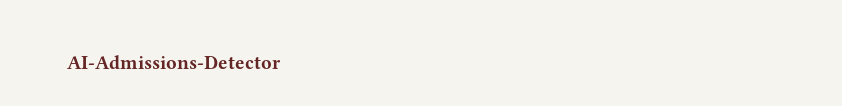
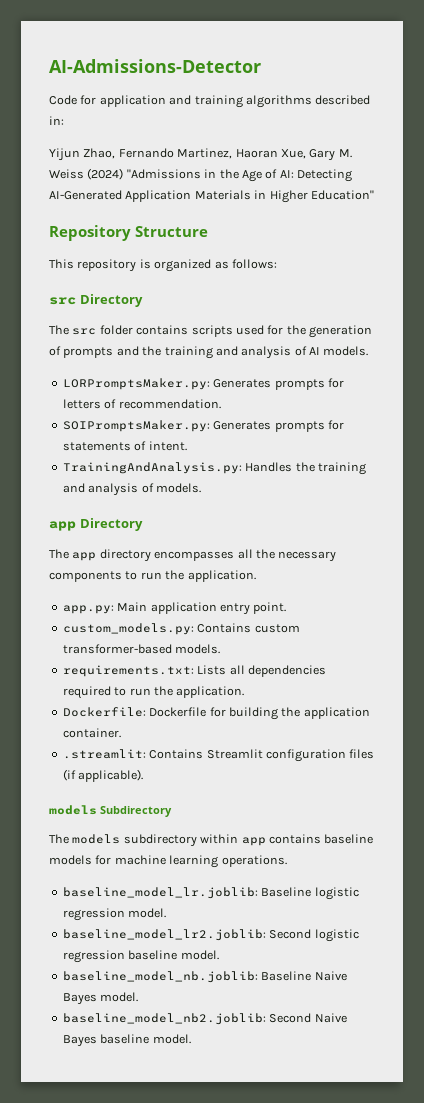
+ Code for application and training algorithms described in:
+ Yijun Zhao, Fernando Martinez, Haoran Xue, Gary M. Weiss (2024) "Admissions in the Age of AI: Detecting AI-Generated Application Materials in Higher Education"
+ Repository Structure
+ This repository is organized as follows:
+ src Directory
+ The src folder contains scripts used for the generation of prompts and the training and analysis of AI models.
+ LORPromptsMaker.py: Generates prompts for letters of recommendation.
+ SOIPromptsMaker.py: Generates prompts for statements of intent.
+ TrainingAndAnalysis.py: Handles the training and analysis of models.
+ app Directory
+ The app directory encompasses all the necessary components to run the application.
+ app.py: Main application entry point.
+ custom_models.py: Contains custom transformer-based models.
+ requirements.txt: Lists all dependencies required to run the application.
+ Dockerfile: Dockerfile for building the application container.
+ .streamlit: Contains Streamlit configuration files (if applicable).
+ models Subdirectory
+ The models subdirectory within app contains baseline models for machine learning operations.
+ baseline_model_lr.joblib: Baseline logistic regression model.
+ baseline_model_lr2.joblib: Second logistic regression baseline model.
+ baseline_model_nb.joblib: Baseline Naive Bayes model.
+ baseline_model_nb2.joblib: Second Naive Bayes baseline model.

